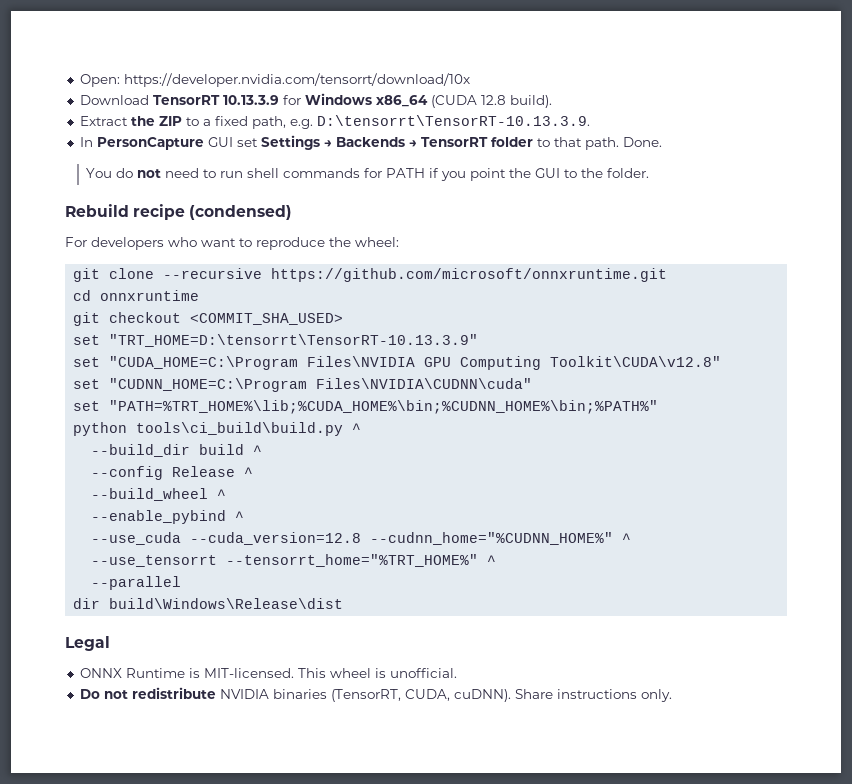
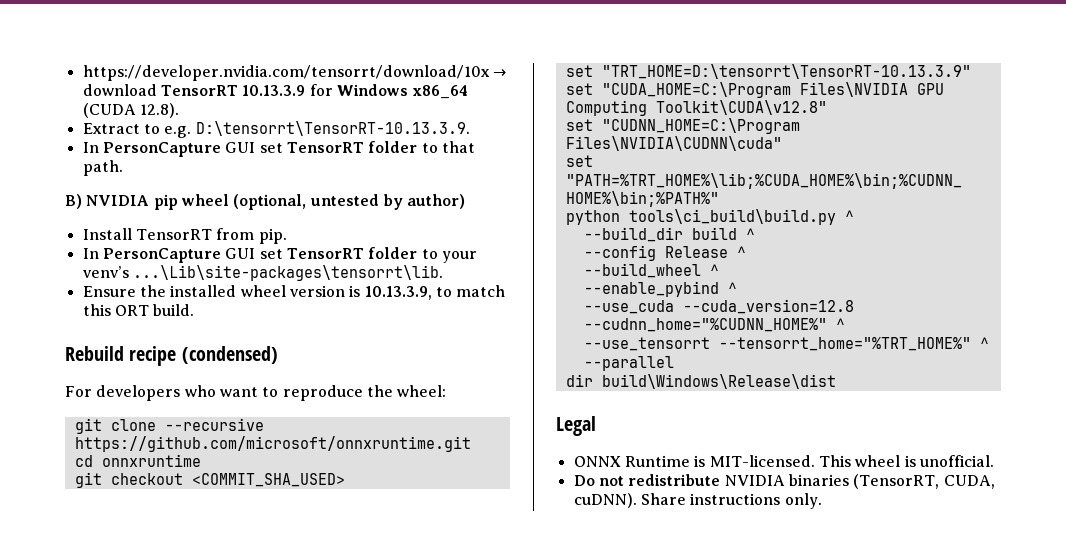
- Open: https://developer.nvidia.com/tensorrt/download/10x
- Download TensorRT 10.13.3.9 for Windows x86_64 (CUDA 12.8 build).
+ https://developer.nvidia.com/tensorrt/download/10x → download TensorRT 10.13.3.9 for Windows x86_64 (CUDA 12.8).
- Extract the ZIP to a fixed path, e.g. D:\tensorrt\TensorRT-10.13.3.9.
+ Extract to e.g. D:\tensorrt\TensorRT-10.13.3.9.
- In PersonCapture GUI set Settings → Backends → TensorRT folder to that path. Done.
- You do not need to run shell commands for PATH if you point the GUI to the folder.
+ In PersonCapture GUI set TensorRT folder to that path.
+ B) NVIDIA pip wheel (optional, untested by author)
+ Install TensorRT from pip.
+ In PersonCapture GUI set TensorRT folder to your venv’s ...\Lib\site-packages\tensorrt\lib.
+ Ensure the installed wheel version is 10.13.3.9, to match this ORT build.

